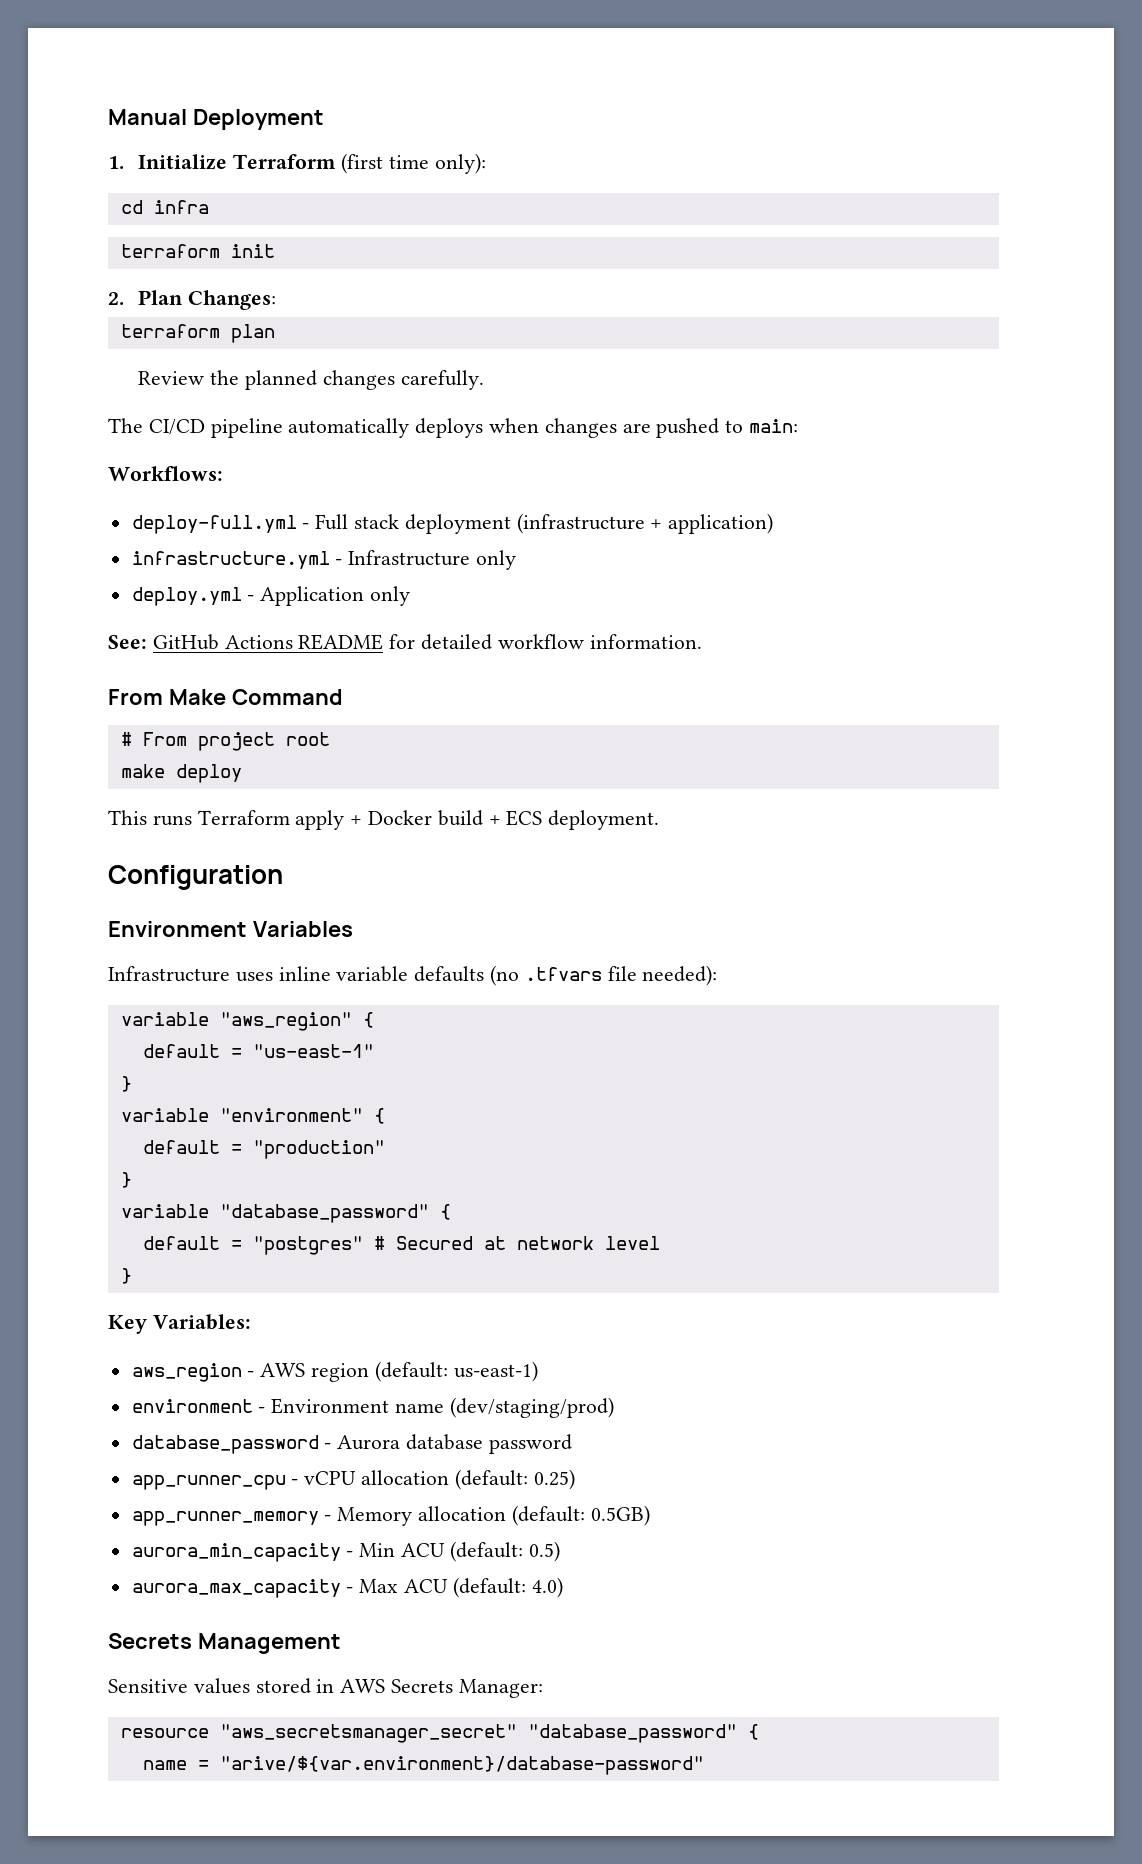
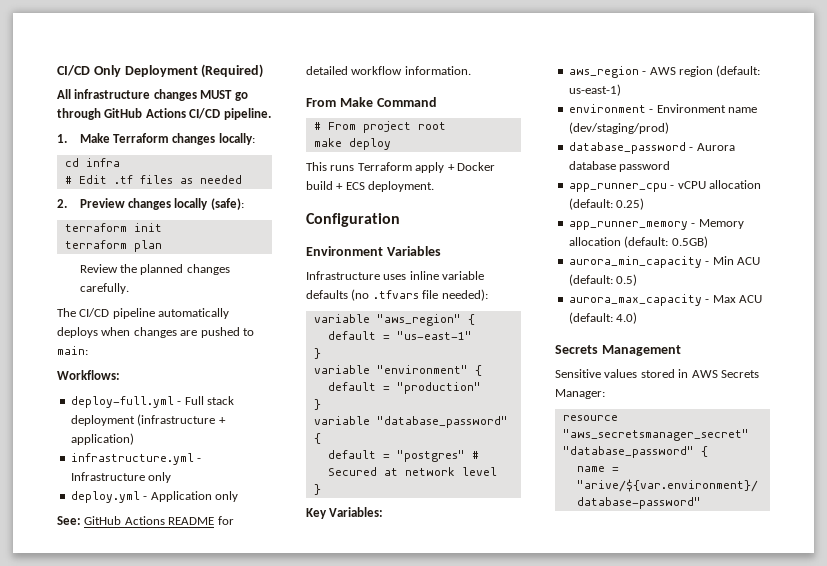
- Manual Deployment
- 1. Initialize Terraform (first time only):
+ CI/CD Only Deployment (Required)
+ All infrastructure changes MUST go through GitHub Actions CI/CD pipeline.
+ 1. Make Terraform changes locally:
  cd infra
+ # Edit .tf files as needed
+ 2. Preview changes locally (safe):
- 2. Plan Changes:

